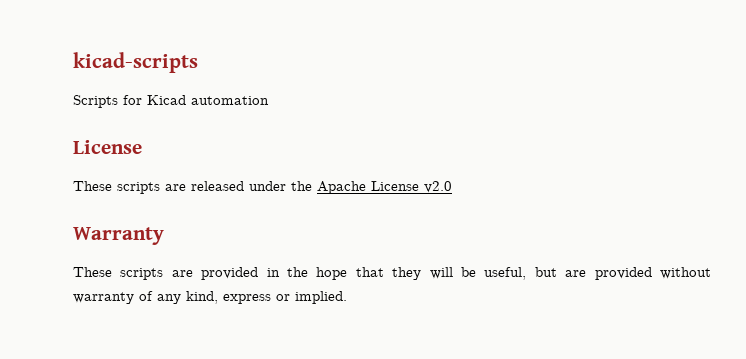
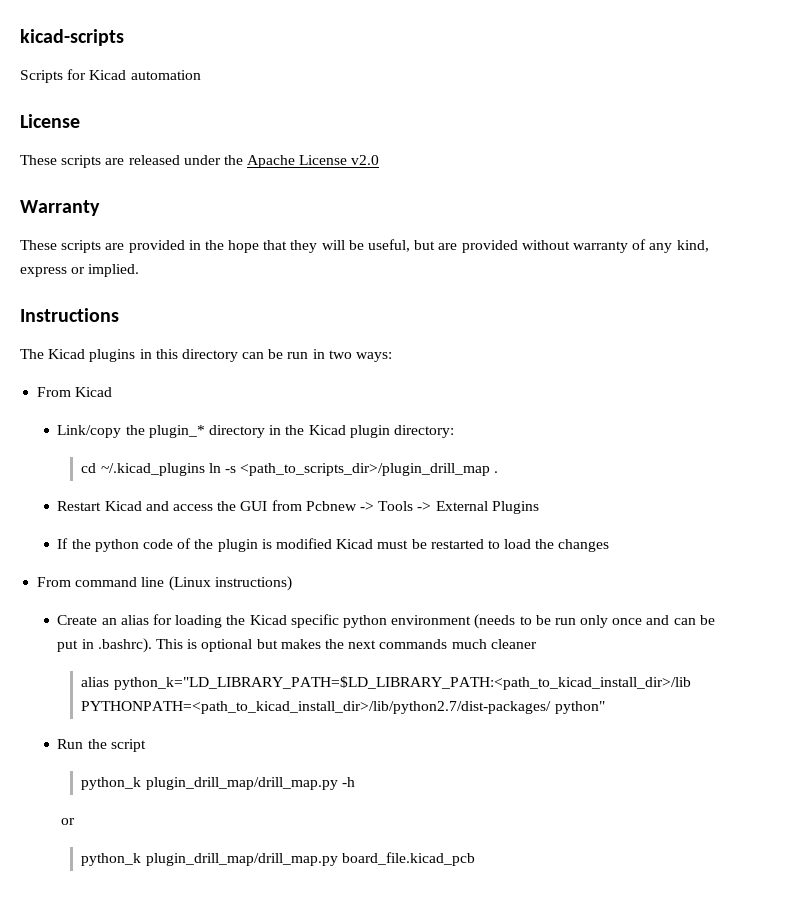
+ Instructions
+ The Kicad plugins in this directory can be run in two ways:
+ From Kicad
+ Link/copy the plugin_* directory in the Kicad plugin directory:
+ cd ~/.kicad_plugins ln -s <path_to_scripts_dir>/plugin_drill_map .
+ Restart Kicad and access the GUI from Pcbnew -> Tools -> External Plugins
+ If the python code of the plugin is modified Kicad must be restarted to load the changes
+ From command line (Linux instructions)
+ Create an alias for loading the Kicad specific python environment (needs to be run only once and can be put in .bashrc). This is optional but makes the next commands much cleaner
+ alias python_k="LD_LIBRARY_PATH=$LD_LIBRARY_PATH:<path_to_kicad_install_dir>/lib PYTHONPATH=<path_to_kicad_install_dir>/lib/python2.7/dist-packages/ python"
+ Run the script
+ python_k plugin_drill_map/drill_map.py -h
+ or
+ python_k plugin_drill_map/drill_map.py board_file.kicad_pcb

